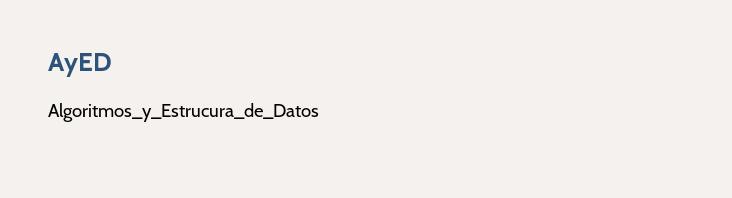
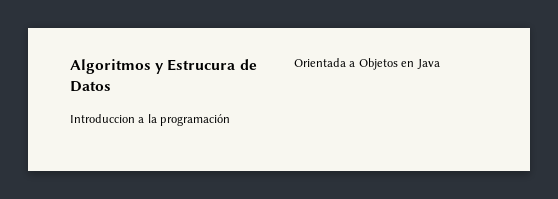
- AyED
- Algoritmos_y_Estrucura_de_Datos
+ Algoritmos y Estrucura de Datos
+ Introduccion a la programación Orientada a Objetos en Java

